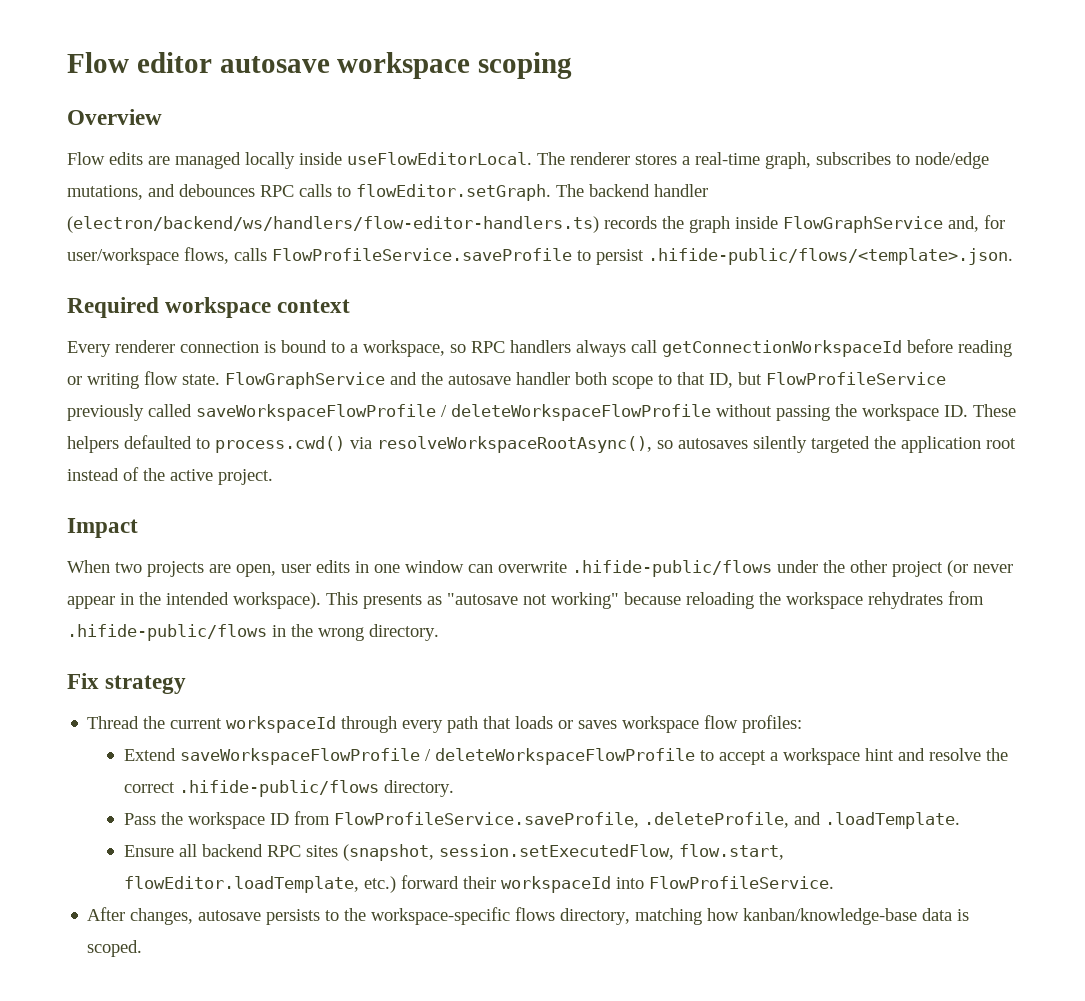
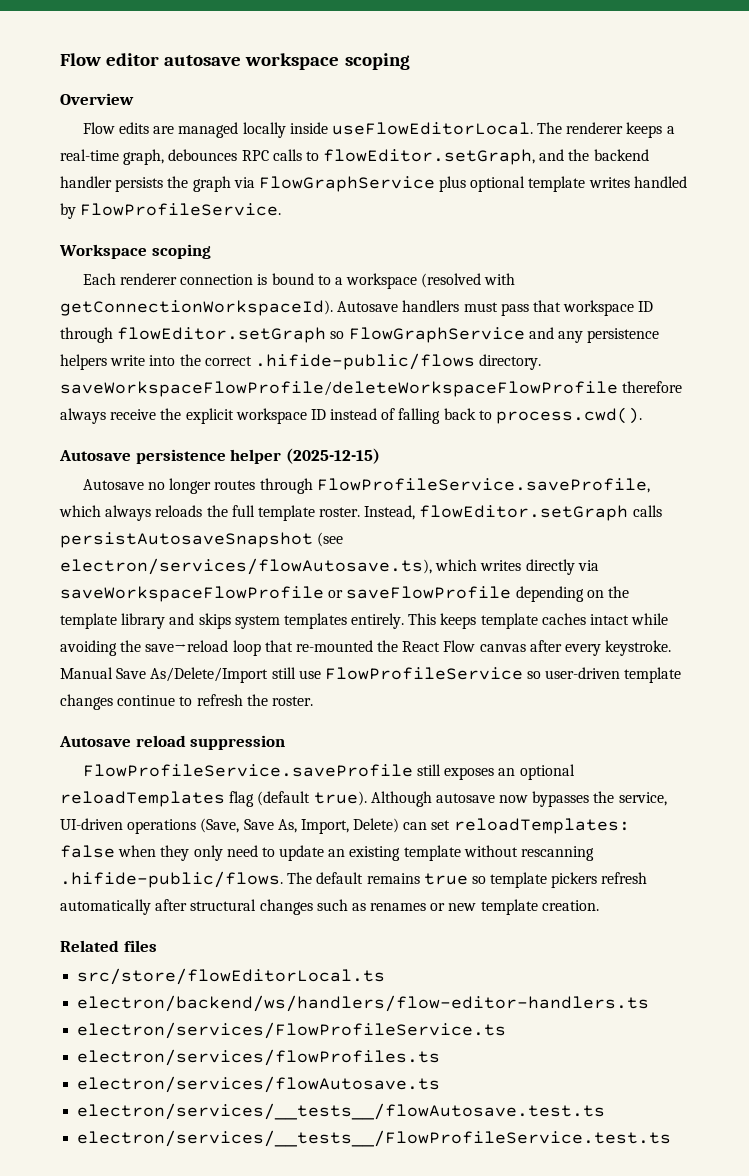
- The renderer stores a real-time graph, subscribes to node/edge mutations, and debounces RPC calls to flowEditor.setGraph. The backend handler (electron/backend/ws/handlers/flow-editor-handlers.ts) records the graph inside FlowGraphService and, for user/workspace flows, calls FlowProfileService.saveProfile to persist .hifide-public/flows/<template>.json.
- Required workspace context
- Every renderer connection is bound to a workspace, so RPC handlers always call getConnectionWorkspaceId before reading or writing flow state. FlowGraphService and the autosave handler both scope to that ID, but FlowProfileService previously called saveWorkspaceFlowProfile / deleteWorkspaceFlowProfile without passing the workspace ID. These helpers defaulted to process.cwd() via resolveWorkspaceRootAsync(), so autosaves silently targeted the application root instead of the active project.
- Impact
- When two projects are open, user edits in one window can overwrite .hifide-public/flows under the other project (or never appear in the intended workspace). This presents as "autosave not working" because reloading the workspace rehydrates from .hifide-public/flows in the wrong directory.
- Fix strategy
- Thread the current workspaceId through every path that loads or saves workspace flow profiles:
- Extend saveWorkspaceFlowProfile / deleteWorkspaceFlowProfile to accept a workspace hint and resolve the correct .hifide-public/flows directory.
- Pass the workspace ID from FlowProfileService.saveProfile, .deleteProfile, and .loadTemplate.
- Ensure all backend RPC sites (snapshot, session.setExecutedFlow, flow.start, flowEditor.loadTemplate, etc.) forward their workspaceId into FlowProfileService.
- After changes, autosave persists to the workspace-specific flows directory, matching how kanban/knowledge-base data is scoped.
+ The renderer keeps a real-time graph, debounces RPC calls to flowEditor.setGraph, and the backend handler persists the graph via FlowGraphService plus optional template writes handled by FlowProfileService.
+ Workspace scoping
+ Each renderer connection is bound to a workspace (resolved with getConnectionWorkspaceId). Autosave handlers must pass that workspace ID through flowEditor.setGraph so FlowGraphService and any persistence helpers write into the correct .hifide-public/flows directory. saveWorkspaceFlowProfile/deleteWorkspaceFlowProfile therefore always receive the explicit workspace ID instead of falling back to process.cwd().
+ Autosave persistence helper (2025-12-15)
+ Autosave no longer routes through FlowProfileService.saveProfile, which always reloads the full template roster. Instead, flowEditor.setGraph calls persistAutosaveSnapshot (see electron/services/flowAutosave.ts), which writes directly via saveWorkspaceFlowProfile or saveFlowProfile depending on the template library and skips system templates entirely. This keeps template caches intact while avoiding the save→reload loop that re-mounted the React Flow canvas after every keystroke. Manual Save As/Delete/Import still use FlowProfileService so user-driven template changes continue to refresh the roster.
+ Autosave reload suppression
+ FlowProfileService.saveProfile still exposes an optional reloadTemplates flag (default true). Although autosave now bypasses the service, UI-driven operations (Save, Save As, Import, Delete) can set reloadTemplates: false when they only need to update an existing template without rescanning .hifide-public/flows. The default remains true so template pickers refresh automatically after structural changes such as renames or new template creation.
+ Related files
+ src/store/flowEditorLocal.ts
+ electron/backend/ws/handlers/flow-editor-handlers.ts
+ electron/services/FlowProfileService.ts
+ electron/services/flowProfiles.ts
+ electron/services/flowAutosave.ts
+ electron/services/__tests__/flowAutosave.test.ts
+ electron/services/__tests__/FlowProfileService.test.ts

